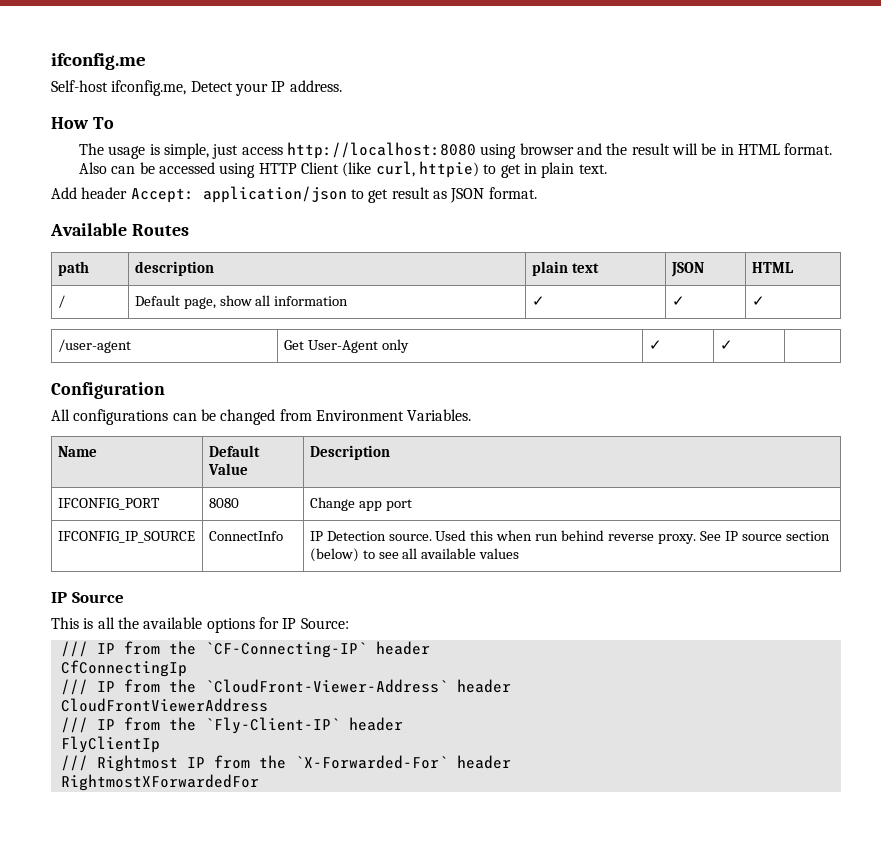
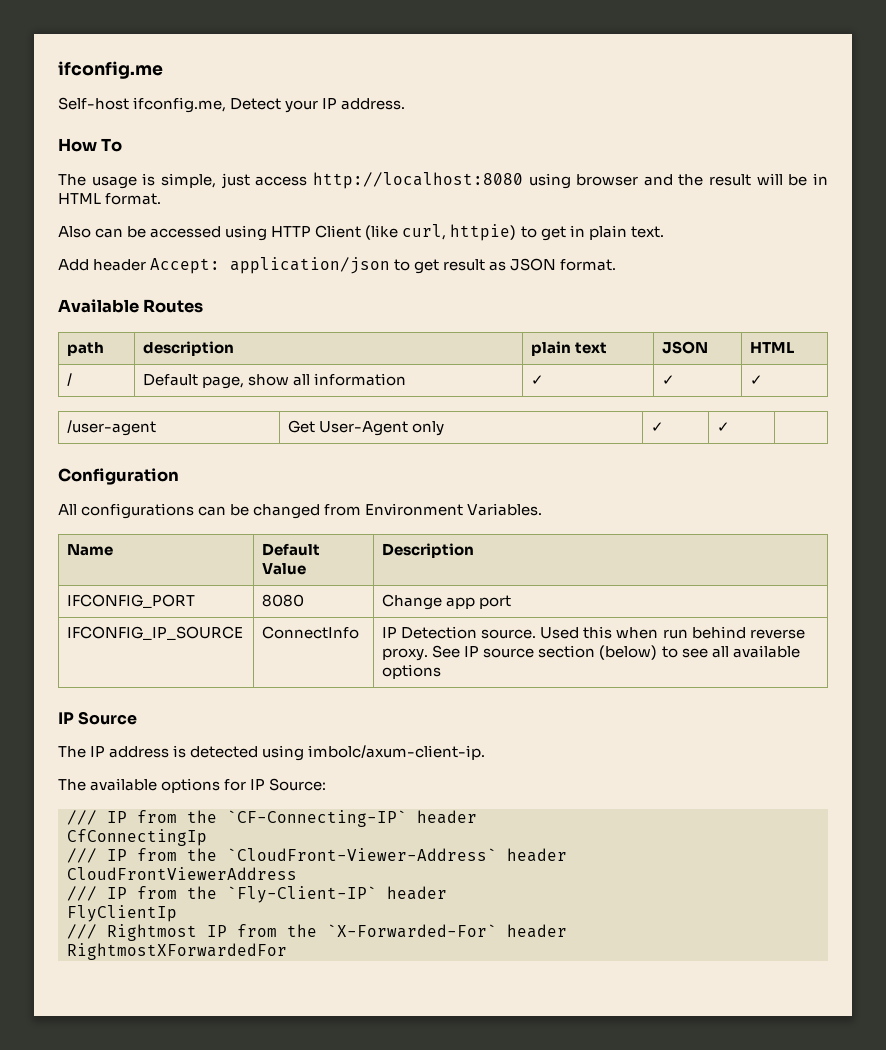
- IFCONFIG_IP_SOURCE | ConnectInfo | IP Detection source. Used this when run behind reverse proxy. See IP source section (below) to see all available values
+ IFCONFIG_IP_SOURCE | ConnectInfo | IP Detection source. Used this when run behind reverse proxy. See IP source section (below) to see all available options
- This is all the available options for IP Source:
+ The IP address is detected using imbolc/axum-client-ip.
+ The available options for IP Source:

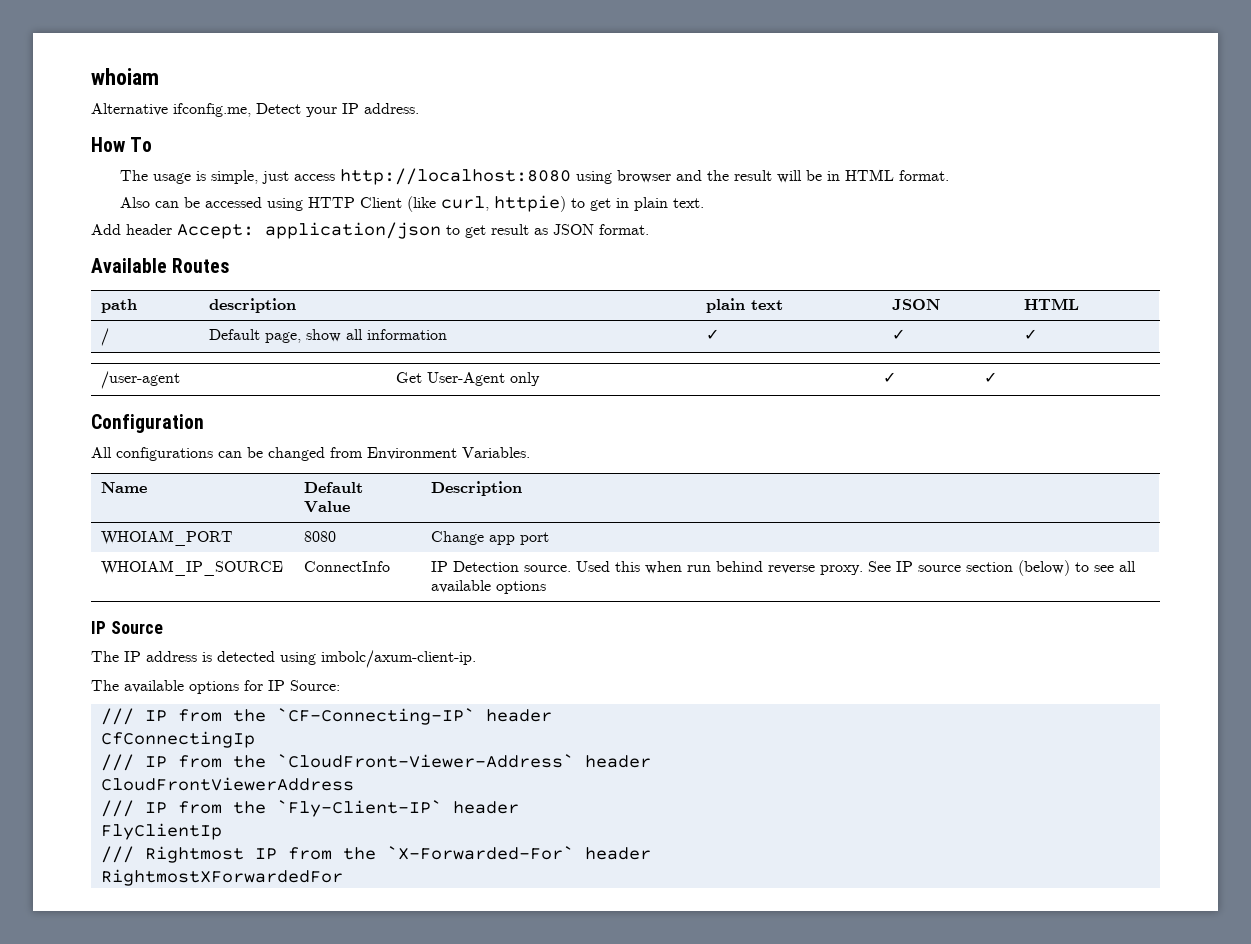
- ifconfig.me
- Self-host ifconfig.me, Detect your IP address.
+ whoiam
+ Alternative ifconfig.me, Detect your IP address.
- IFCONFIG_PORT | 8080 | Change app port
+ WHOIAM_PORT | 8080 | Change app port
- IFCONFIG_IP_SOURCE | ConnectInfo | IP Detection source. Used this when run behind reverse proxy. See IP source section (below) to see all available options
+ WHOIAM_IP_SOURCE | ConnectInfo | IP Detection source. Used this when run behind reverse proxy. See IP source section (below) to see all available options

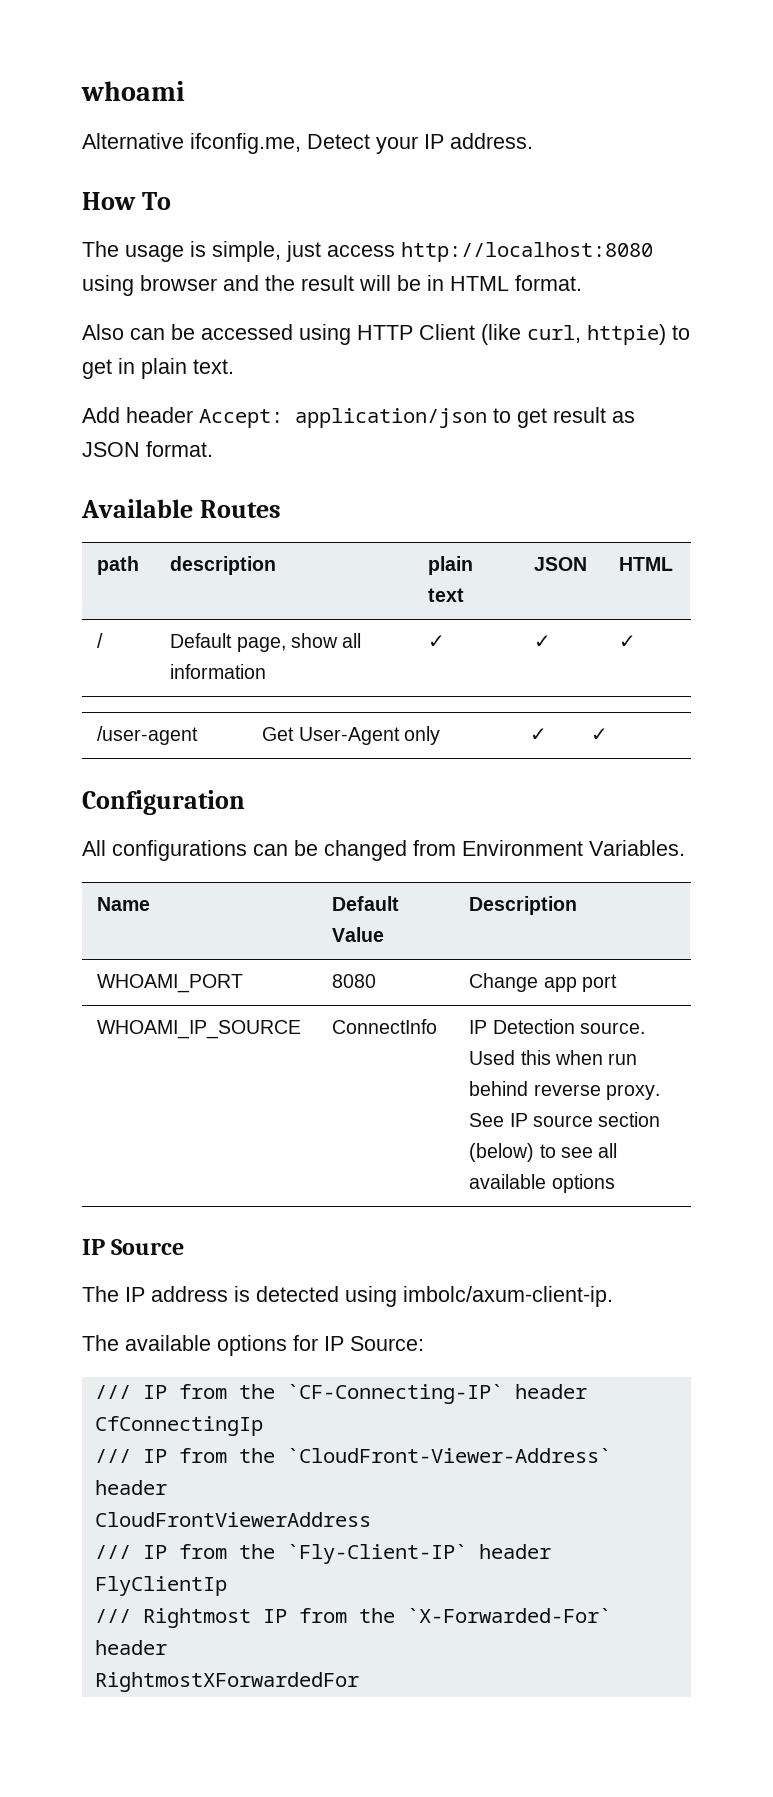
- whoiam
+ whoami
- WHOIAM_PORT | 8080 | Change app port
+ WHOAMI_PORT | 8080 | Change app port
- WHOIAM_IP_SOURCE | ConnectInfo | IP Detection source. Used this when run behind reverse proxy. See IP source section (below) to see all available options
+ WHOAMI_IP_SOURCE | ConnectInfo | IP Detection source. Used this when run behind reverse proxy. See IP source section (below) to see all available options

